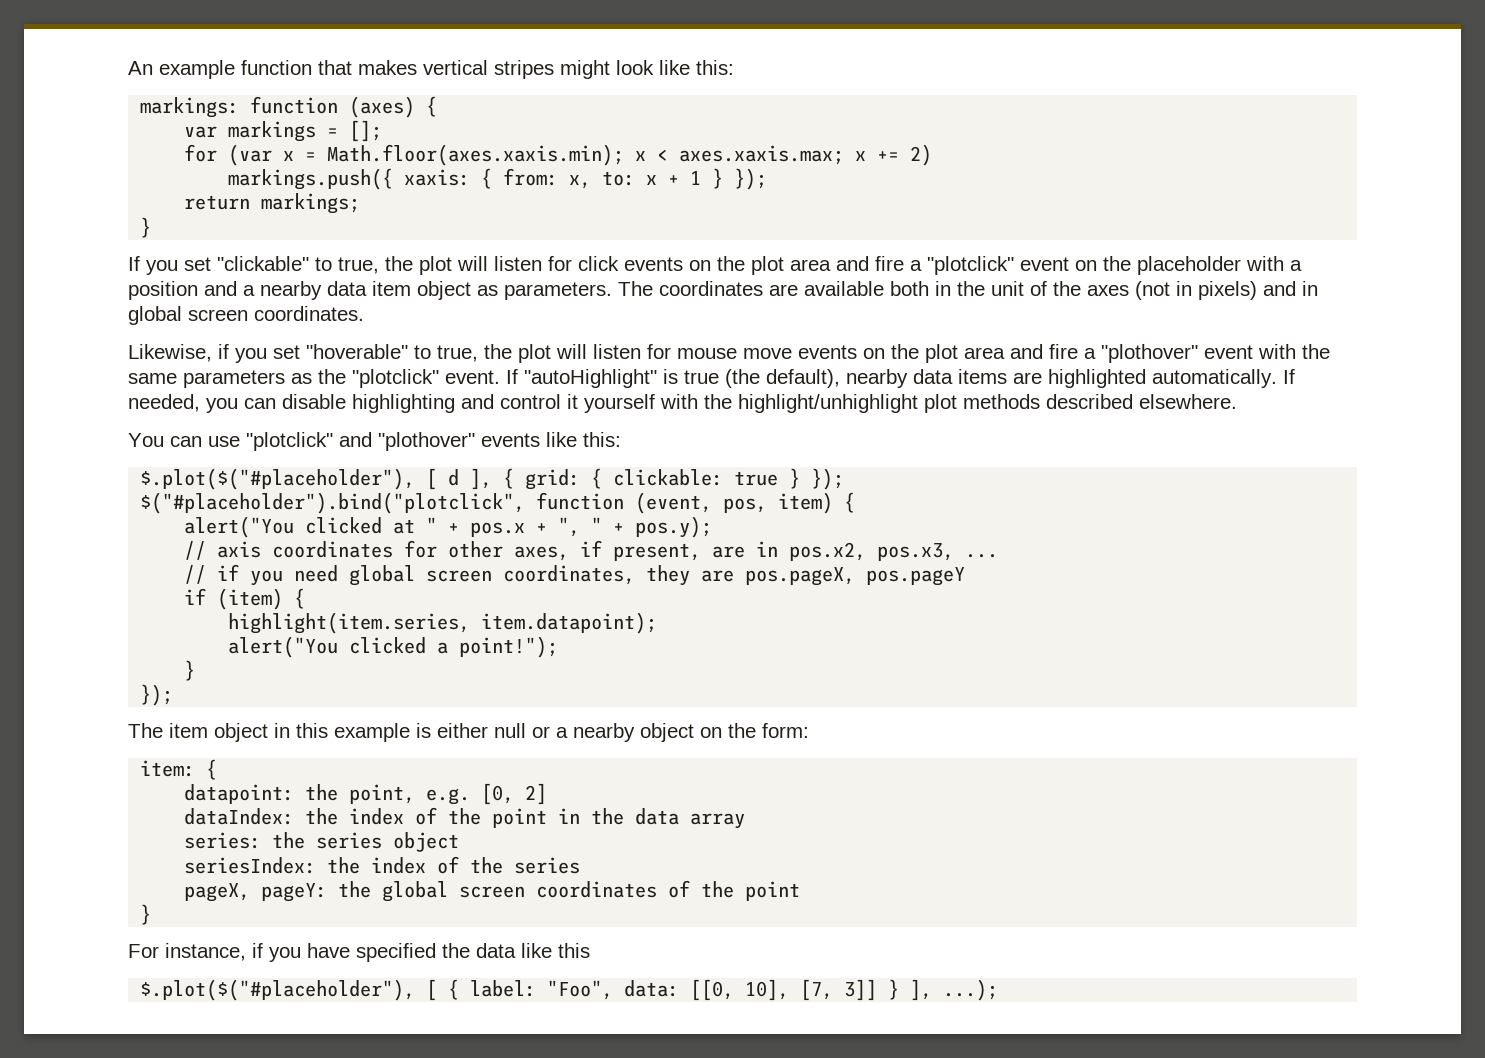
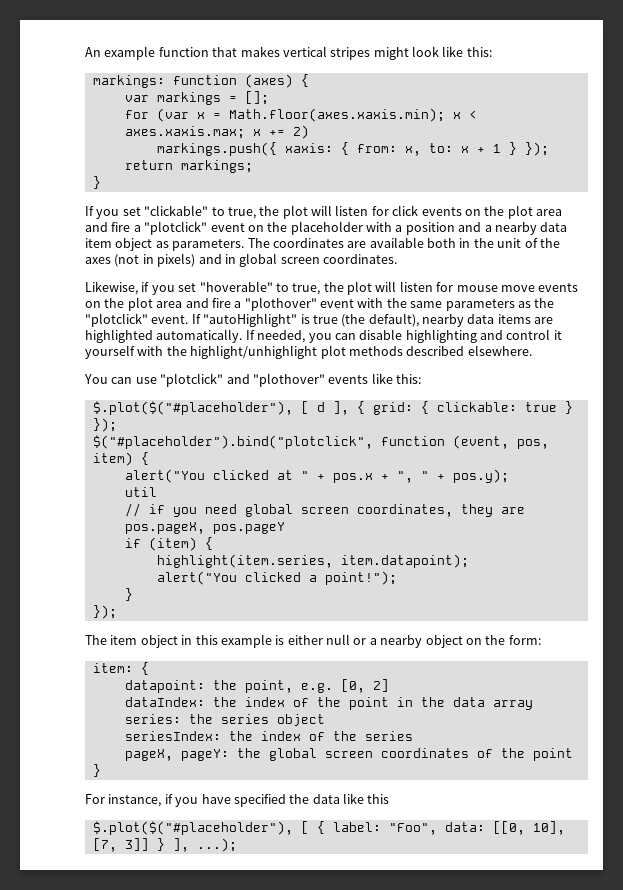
- // axis coordinates for other axes, if present, are in pos.x2, pos.x3, ...
+ util

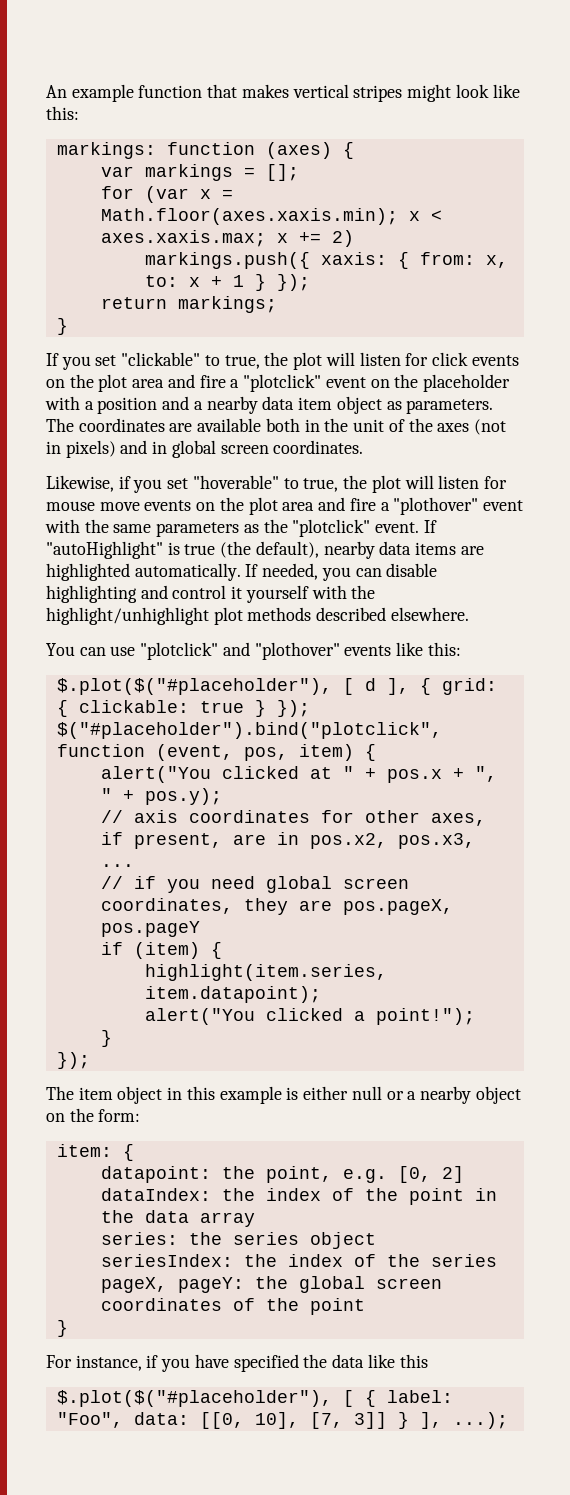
- util
+ // axis coordinates for other axes, if present, are in pos.x2, pos.x3, ...

